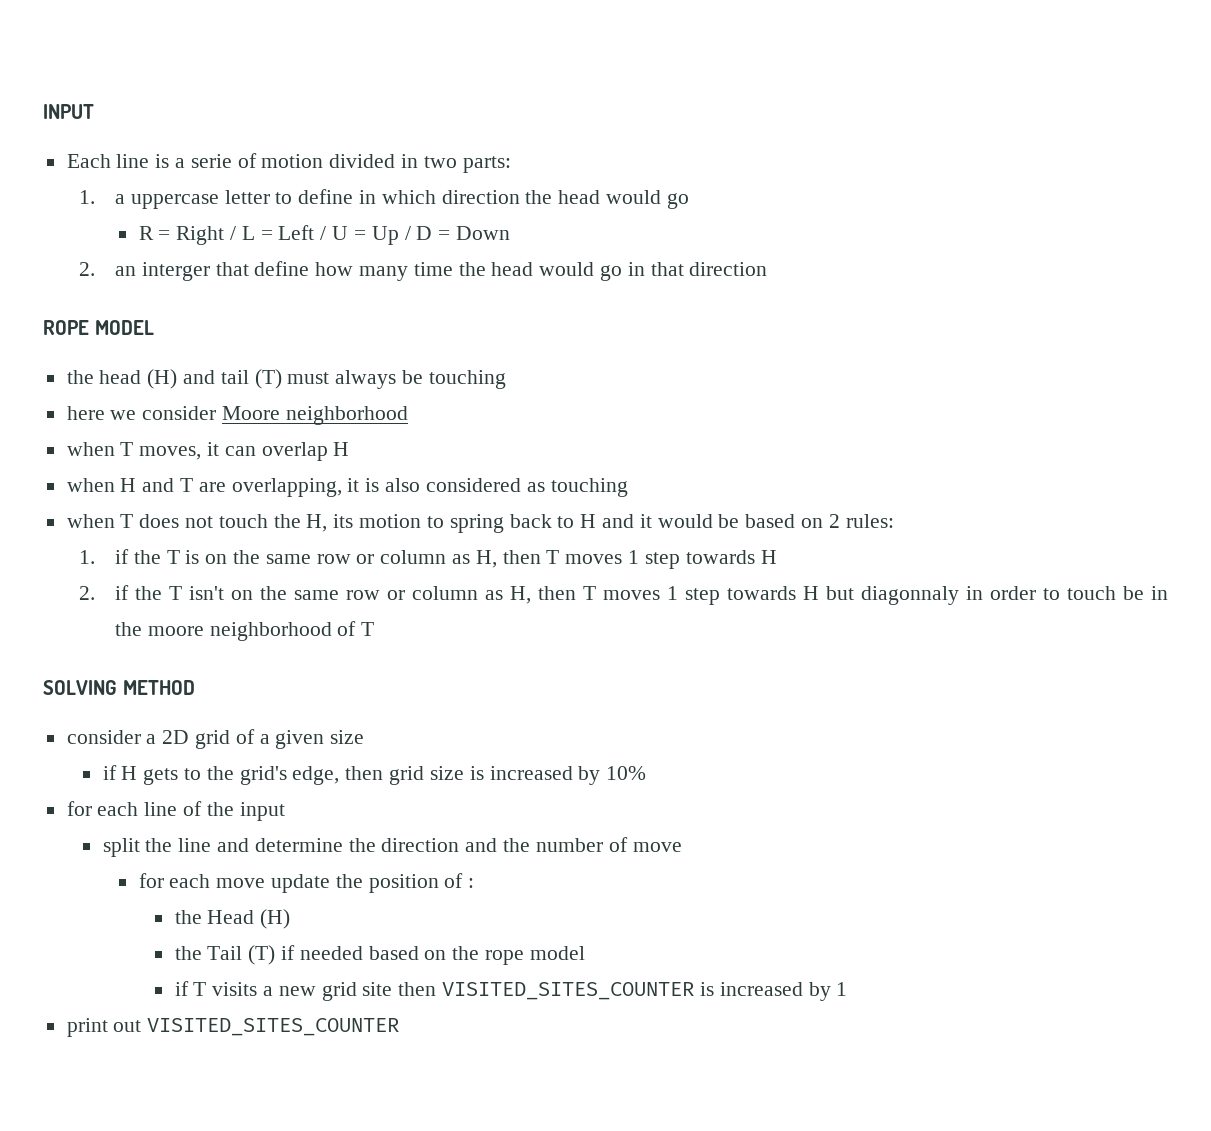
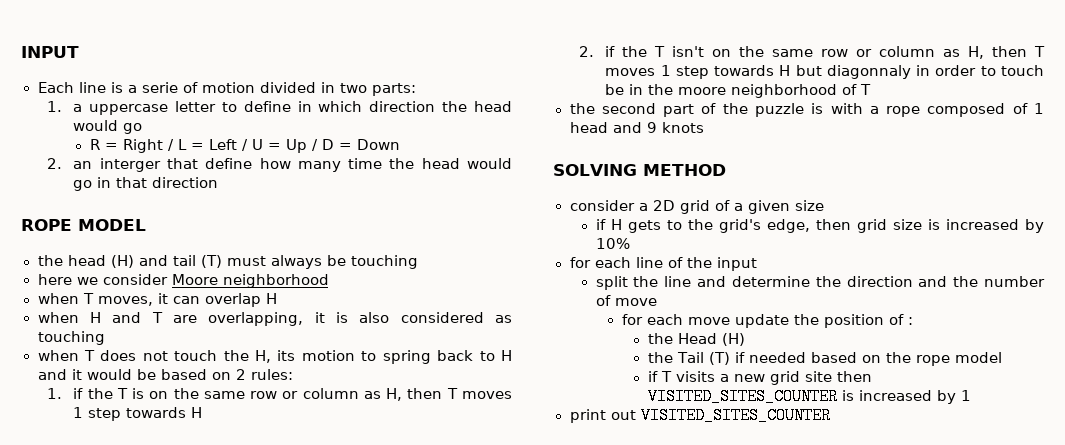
+ the second part of the puzzle is with a rope composed of 1 head and 9 knots

